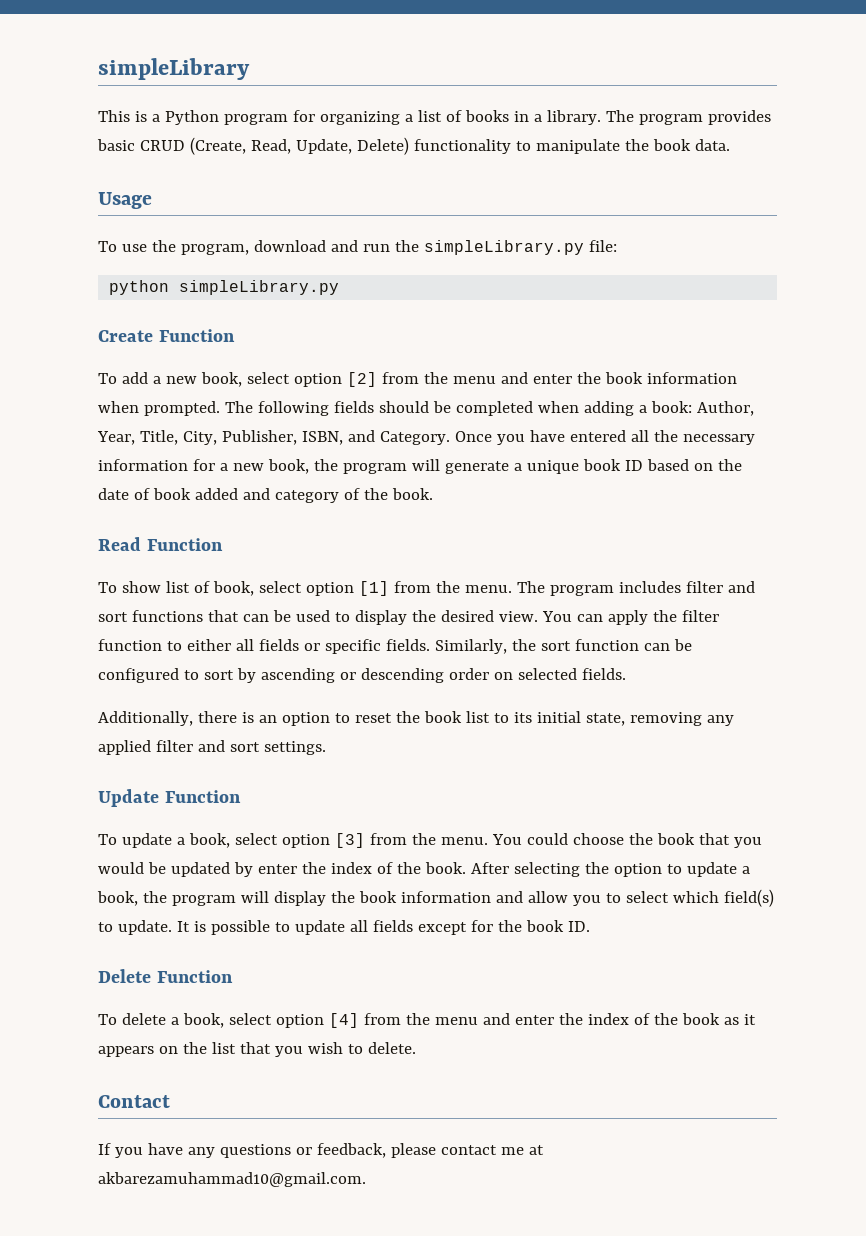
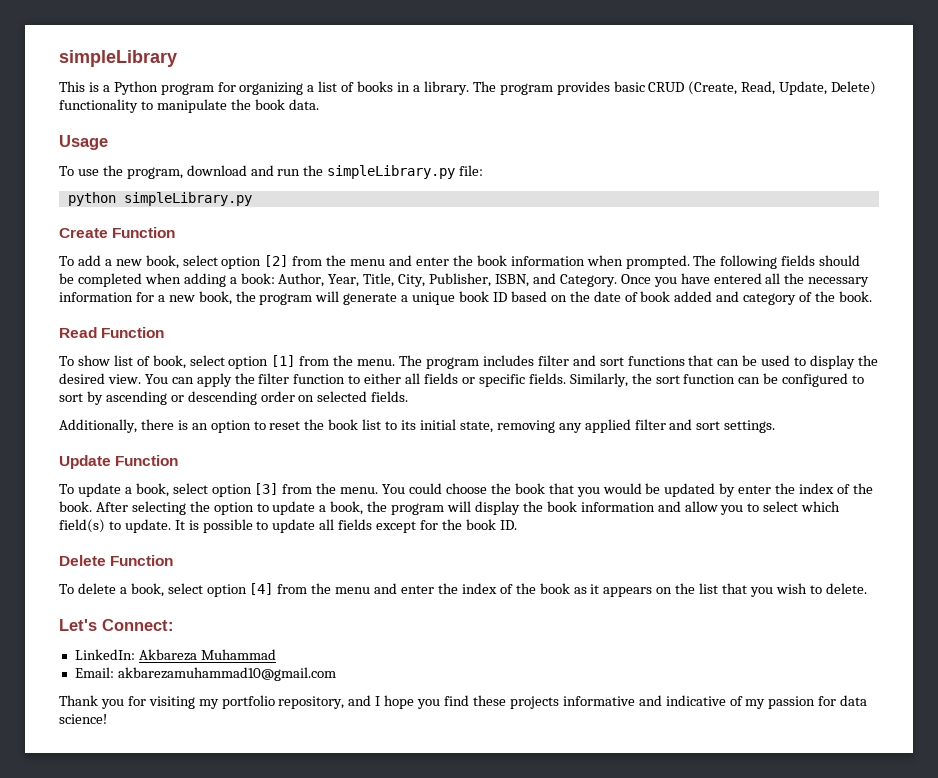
- Contact
- If you have any questions or feedback, please contact me at akbarezamuhammad10@gmail.com.
+ Let's Connect:
+ LinkedIn: Akbareza Muhammad
+ Email: akbarezamuhammad10@gmail.com
+ Thank you for visiting my portfolio repository, and I hope you find these projects informative and indicative of my passion for data science!

